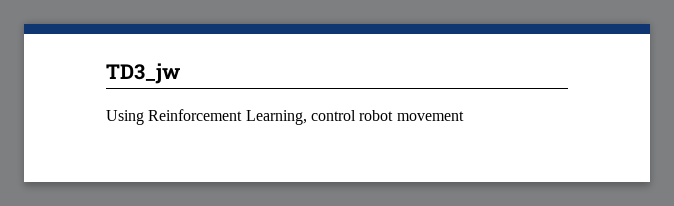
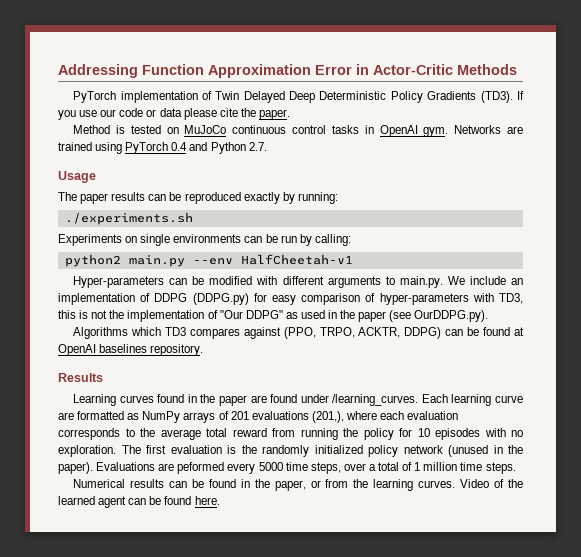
- TD3_jw
- Using Reinforcement Learning, control robot movement
+ Addressing Function Approximation Error in Actor-Critic Methods
+ PyTorch implementation of Twin Delayed Deep Deterministic Policy Gradients (TD3). If you use our code or data please cite the paper.
+ Method is tested on MuJoCo continuous control tasks in OpenAI gym. Networks are trained using PyTorch 0.4 and Python 2.7.
+ Usage
+ The paper results can be reproduced exactly by running:
+ ./experiments.sh
+ Experiments on single environments can be run by calling:
+ python2 main.py --env HalfCheetah-v1
+ Hyper-parameters can be modified with different arguments to main.py. We include an implementation of DDPG (DDPG.py) for easy comparison of hyper-parameters with TD3, this is not the implementation of "Our DDPG" as used in the paper (see OurDDPG.py).
+ Algorithms which TD3 compares against (PPO, TRPO, ACKTR, DDPG) can be found at OpenAI baselines repository.
+ Results
+ Learning curves found in the paper are found under /learning_curves. Each learning curve are formatted as NumPy arrays of 201 evaluations (201,), where each evaluation corresponds to the average total reward from running the policy for 10 episodes with no exploration. The first evaluation is the randomly initialized policy network (unused in the paper). Evaluations are peformed every 5000 time steps, over a total of 1 million time steps.
+ Numerical results can be found in the paper, or from the learning curves. Video of the learned agent can be found here.

